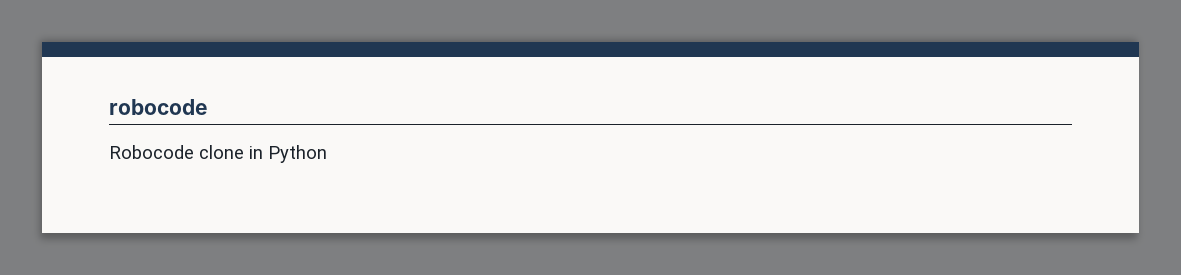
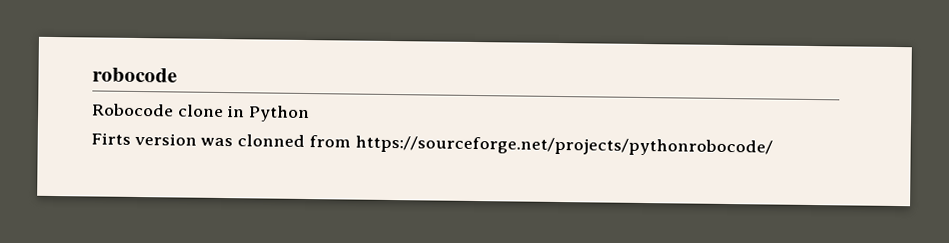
+ Firts version was clonned from https://sourceforge.net/projects/pythonrobocode/

